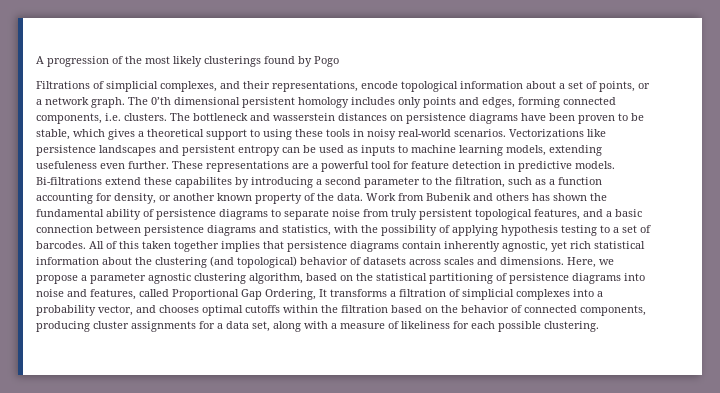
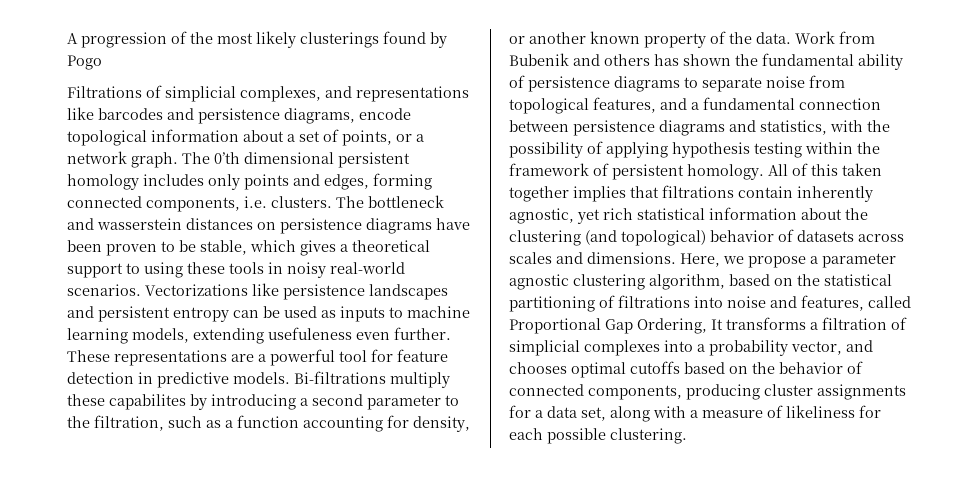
- Filtrations of simplicial complexes, and their representations, encode topological information about a set of points, or a network graph.
+ Filtrations of simplicial complexes, and representations like barcodes and persistence diagrams, encode topological information about a set of points, or a network graph.
- Bi-filtrations extend these capabilites by introducing a second parameter to the filtration, such as a function accounting for density, or another known property of the data.
+ Bi-filtrations multiply these capabilites by introducing a second parameter to the filtration, such as a function accounting for density, or another known property of the data.
- Work from Bubenik and others has shown the fundamental ability of persistence diagrams to separate noise from truly persistent topological features, and a basic connection between persistence diagrams and statistics, with the possibility of applying hypothesis testing to a set of barcodes.
+ Work from Bubenik and others has shown the fundamental ability of persistence diagrams to separate noise from topological features, and a fundamental connection between persistence diagrams and statistics, with the possibility of applying hypothesis testing within the framework of persistent homology.
- All of this taken together implies that persistence diagrams contain inherently agnostic, yet rich statistical information about the clustering (and topological) behavior of datasets across scales and dimensions.
+ All of this taken together implies that filtrations contain inherently agnostic, yet rich statistical information about the clustering (and topological) behavior of datasets across scales and dimensions.
- Here, we propose a parameter agnostic clustering algorithm, based on the statistical partitioning of persistence diagrams into noise and features, called Proportional Gap Ordering, It transforms a filtration of simplicial complexes into a probability vector, and chooses optimal cutoffs within the filtration based on the behavior of connected components, producing cluster assignments for a data set, along with a measure of likeliness for each possible clustering.
+ Here, we propose a parameter agnostic clustering algorithm, based on the statistical partitioning of filtrations into noise and features, called Proportional Gap Ordering, It transforms a filtration of simplicial complexes into a probability vector, and chooses optimal cutoffs based on the behavior of connected components, producing cluster assignments for a data set, along with a measure of likeliness for each possible clustering.

